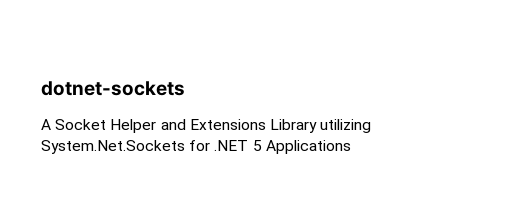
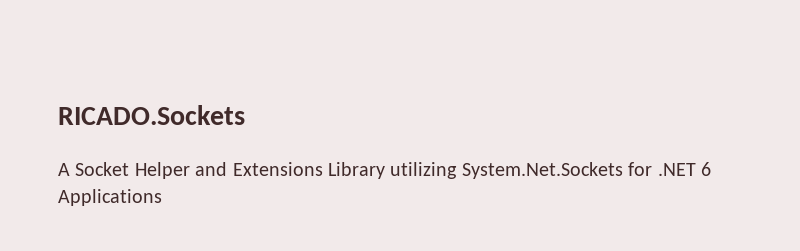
- dotnet-sockets
+ RICADO.Sockets
- A Socket Helper and Extensions Library utilizing System.Net.Sockets for .NET 5 Applications
+ A Socket Helper and Extensions Library utilizing System.Net.Sockets for .NET 6 Applications

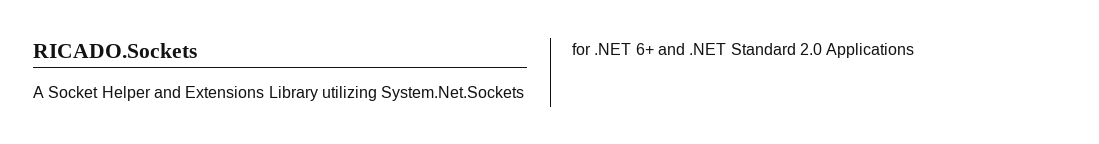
- A Socket Helper and Extensions Library utilizing System.Net.Sockets for .NET 6 Applications
+ A Socket Helper and Extensions Library utilizing System.Net.Sockets for .NET 6+ and .NET Standard 2.0 Applications

